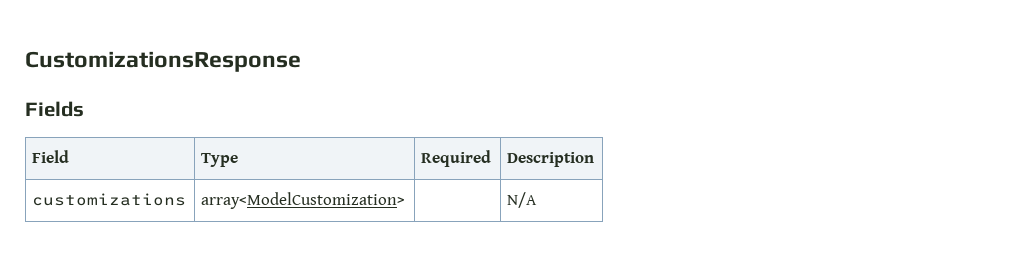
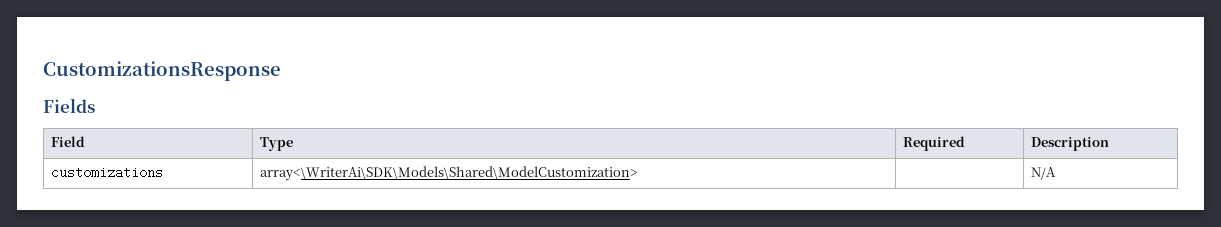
- customizations | array<ModelCustomization> | | N/A
+ customizations | array<\WriterAi\SDK\Models\Shared\ModelCustomization> | | N/A

